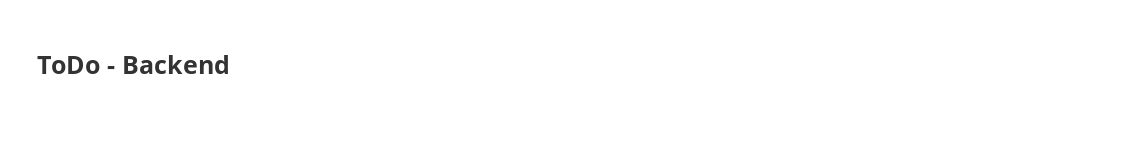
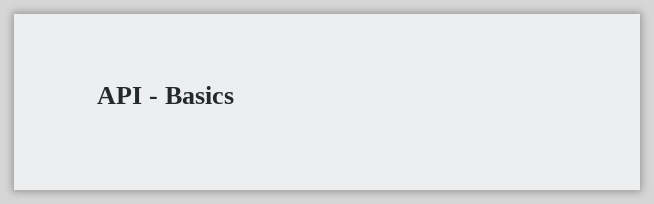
- ToDo - Backend
+ API - Basics

